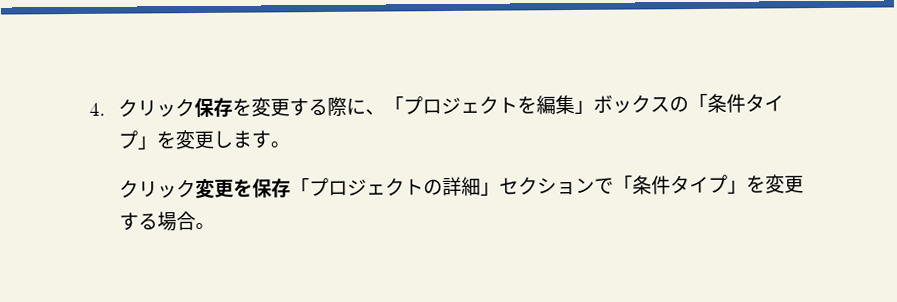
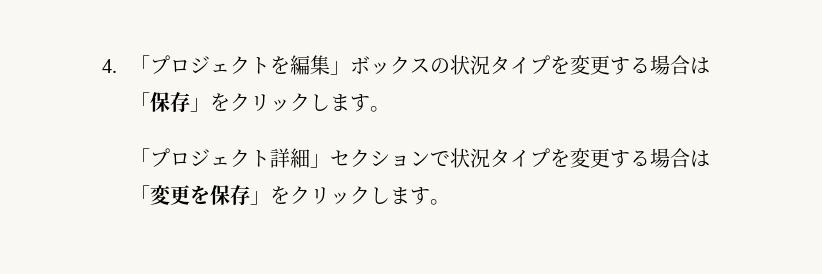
- 4.クリック保存を変更する際に、「プロジェクトを編集」ボックスの「条件タイプ」を変更します。
- クリック変更を保存「プロジェクトの詳細」セクションで「条件タイプ」を変更する場合。
+ 4.「プロジェクトを編集」ボックスの状況タイプを変更する場合は「保存」をクリックします。
+ 「プロジェクト詳細」セクションで状況タイプを変更する場合は「変更を保存」をクリックします。

